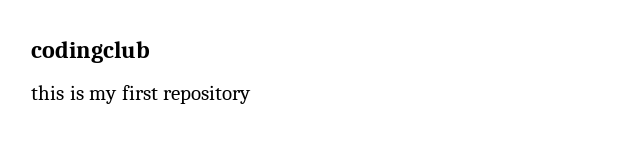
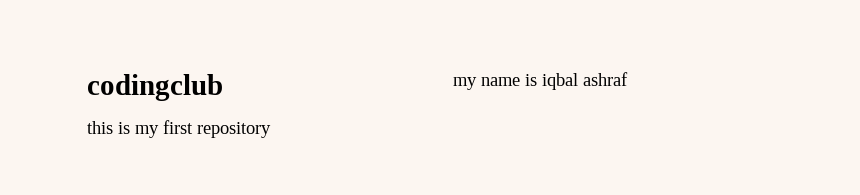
+ my name is iqbal ashraf

